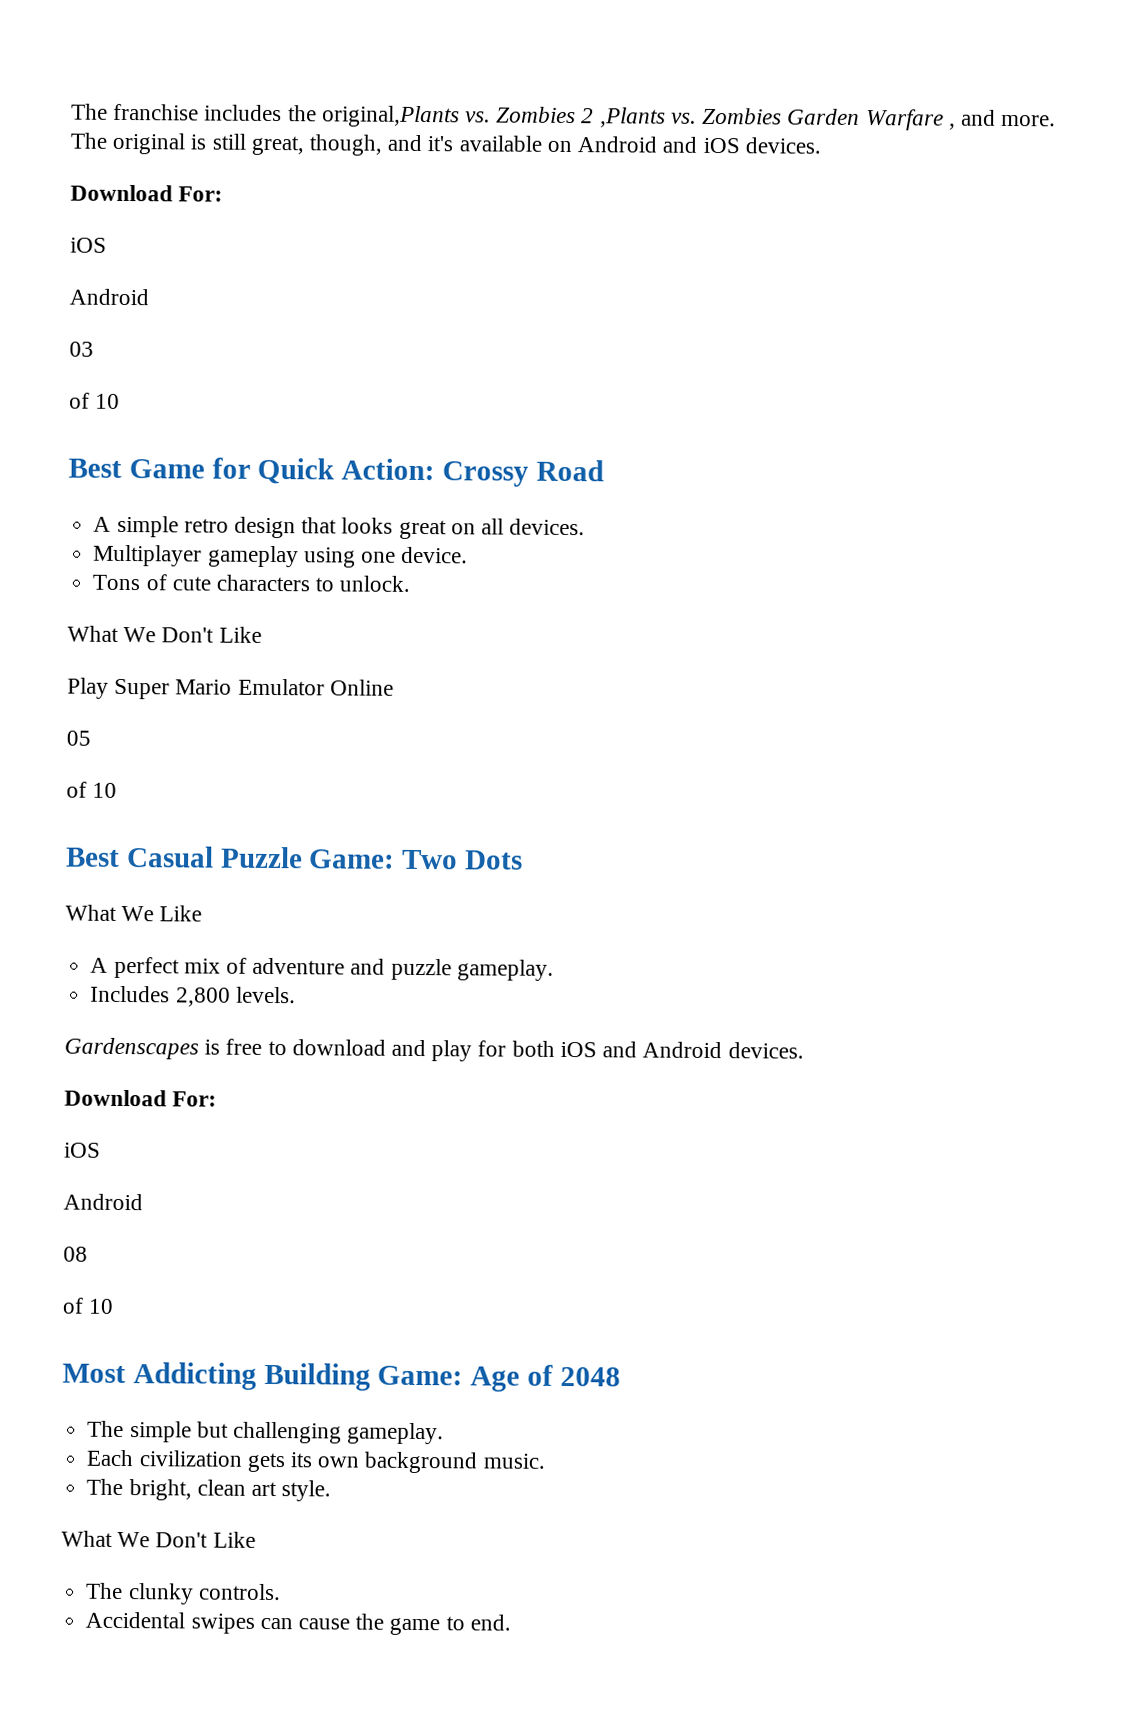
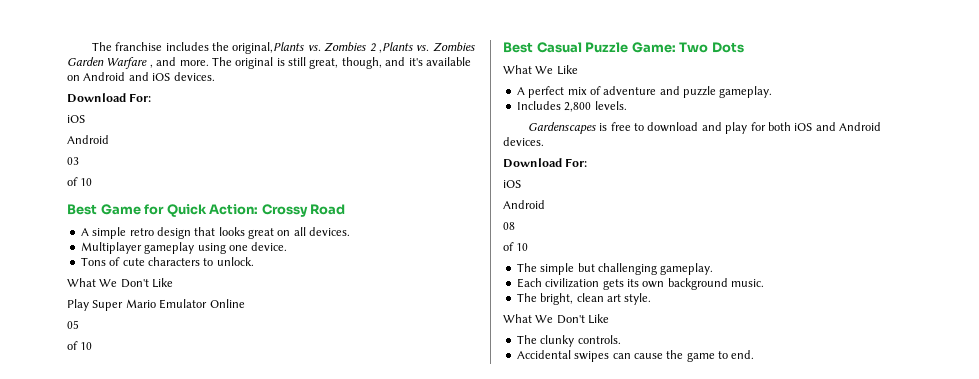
- Most Addicting Building Game: Age of 2048

